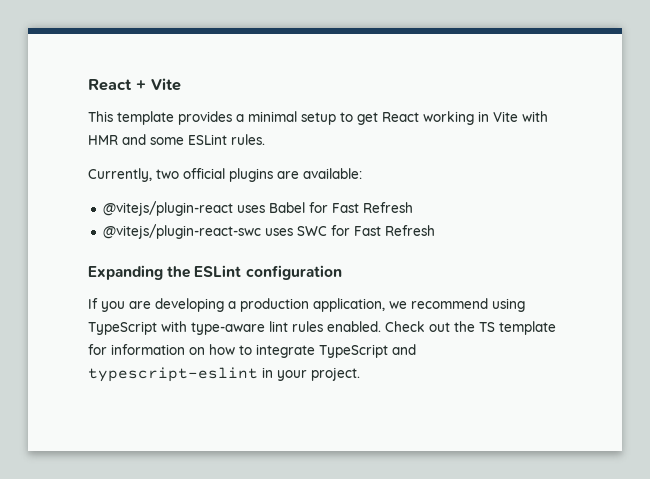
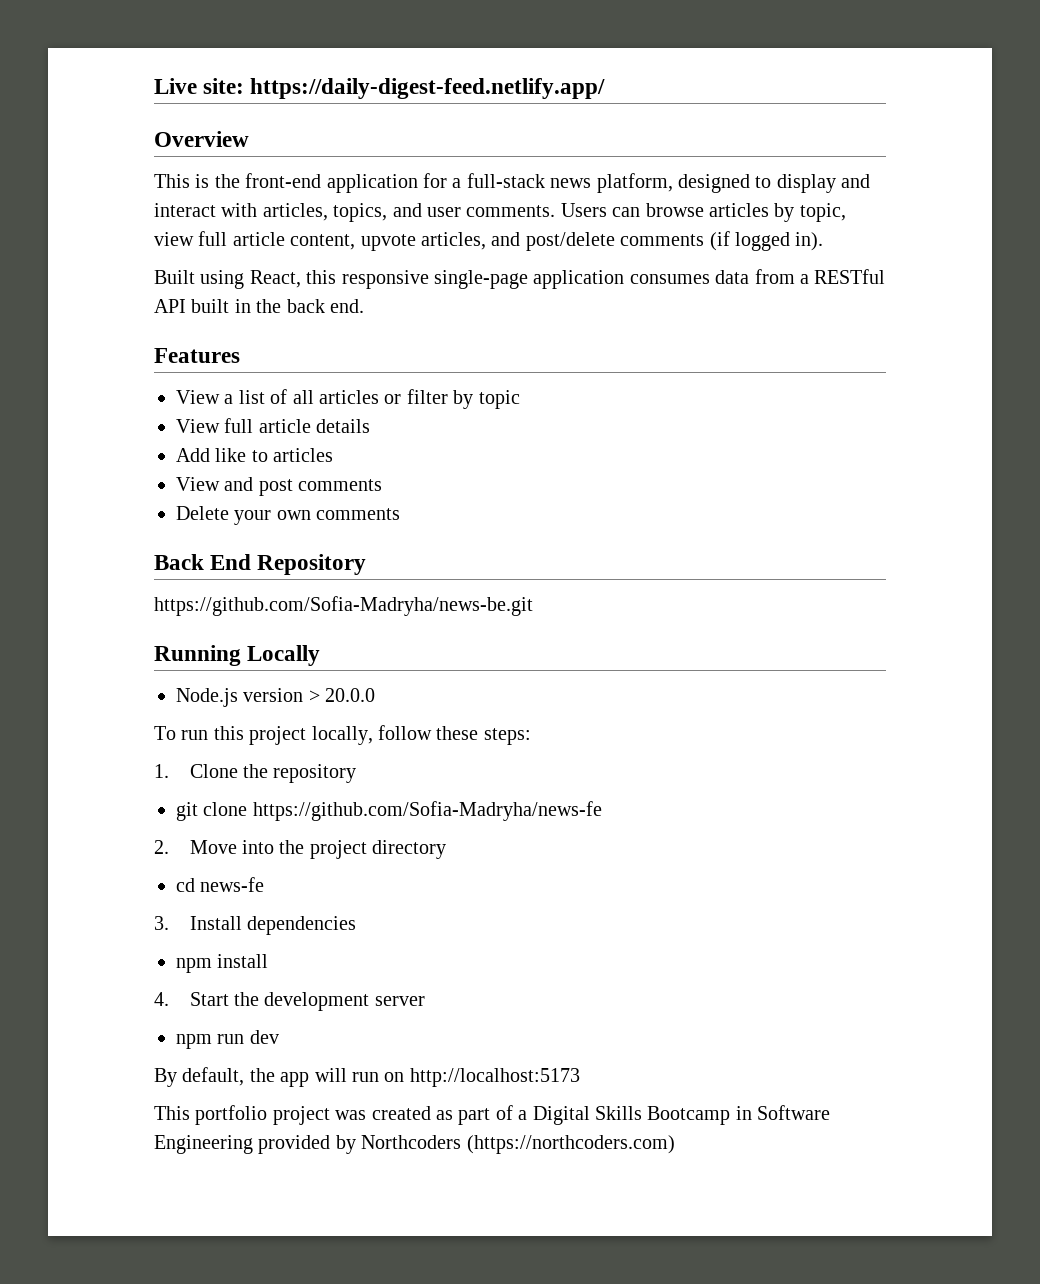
- React + Vite
- This template provides a minimal setup to get React working in Vite with HMR and some ESLint rules.
- Currently, two official plugins are available:
- @vitejs/plugin-react uses Babel for Fast Refresh
- @vitejs/plugin-react-swc uses SWC for Fast Refresh
- Expanding the ESLint configuration
- If you are developing a production application, we recommend using TypeScript with type-aware lint rules enabled. Check out the TS template for information on how to integrate TypeScript and typescript-eslint in your project.
+ Live site: https://daily-digest-feed.netlify.app/
+ Overview
+ This is the front-end application for a full-stack news platform, designed to display and interact with articles, topics, and user comments. Users can browse articles by topic, view full article content, upvote articles, and post/delete comments (if logged in).
+ Built using React, this responsive single-page application consumes data from a RESTful API built in the back end.
+ Features
+ View a list of all articles or filter by topic
+ View full article details
+ Add like to articles
+ View and post comments
+ Delete your own comments
+ Back End Repository
+ https://github.com/Sofia-Madryha/news-be.git
+ Running Locally
+ Node.js version > 20.0.0
+ To run this project locally, follow these steps:
+ 1. Clone the repository
+ git clone https://github.com/Sofia-Madryha/news-fe
+ 2. Move into the project directory
+ cd news-fe
+ 3. Install dependencies
+ npm install
+ 4. Start the development server
+ npm run dev
+ By default, the app will run on http://localhost:5173
+ This portfolio project was created as part of a Digital Skills Bootcamp in Software Engineering provided by Northcoders (https://northcoders.com)

